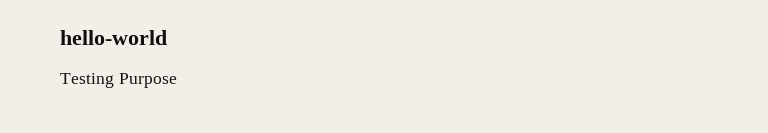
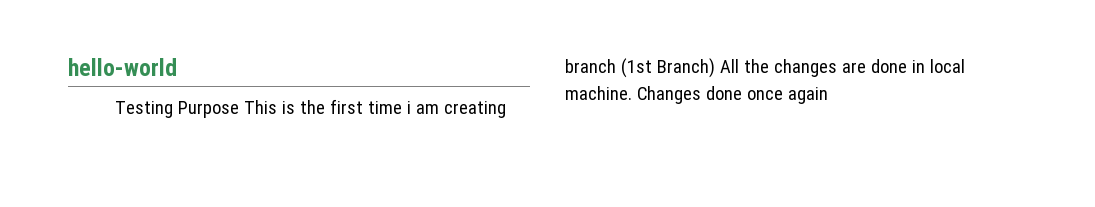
- Testing Purpose
+ Testing Purpose This is the first time i am creating branch (1st Branch) All the changes are done in local machine. Changes done once again

